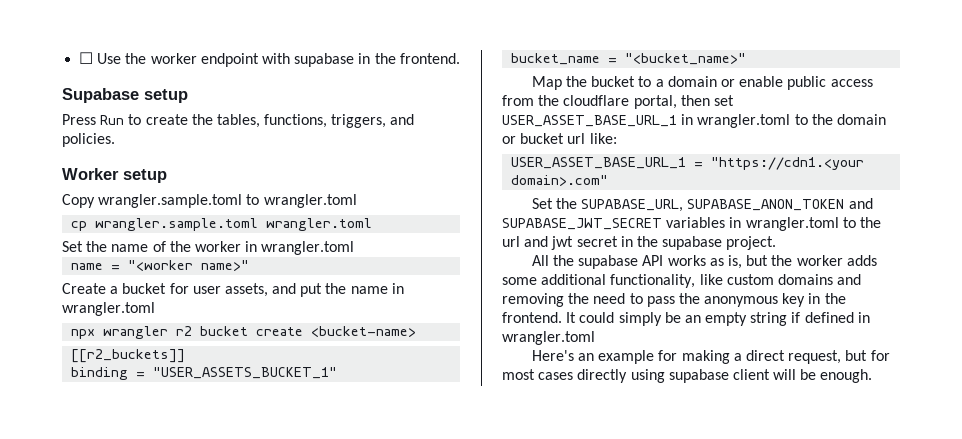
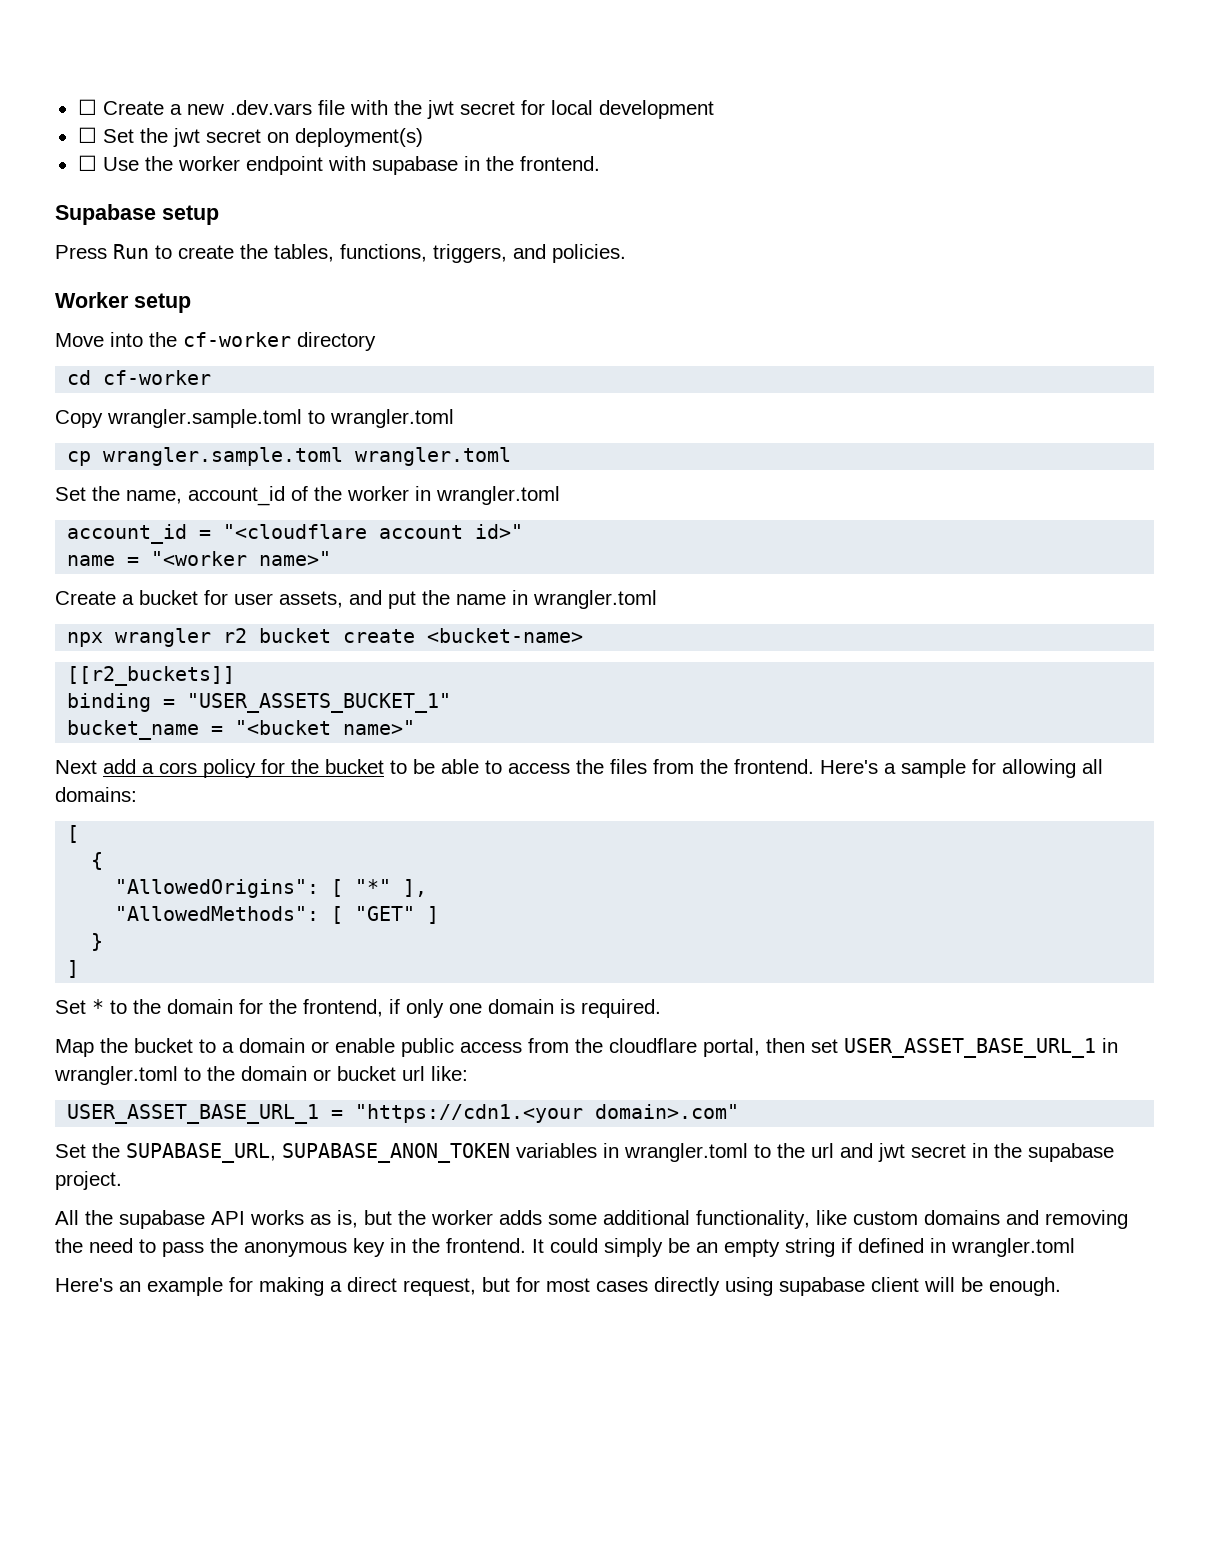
+ ☐ Create a new .dev.vars file with the jwt secret for local development
+ ☐ Set the jwt secret on deployment(s)
+ Move into the cf-worker directory
+ cd cf-worker
- Set the name of the worker in wrangler.toml
+ Set the name, account_id of the worker in wrangler.toml
+ account_id = "<cloudflare account id>"
- bucket_name = "<bucket_name>"
+ bucket_name = "<bucket name>"
+ Next add a cors policy for the bucket to be able to access the files from the frontend. Here's a sample for allowing all domains:
+ [
+ {
+ "AllowedOrigins": [ "*" ],
+ "AllowedMethods": [ "GET" ]
+ }
+ ]
+ Set * to the domain for the frontend, if only one domain is required.
- Set the SUPABASE_URL, SUPABASE_ANON_TOKEN and SUPABASE_JWT_SECRET variables in wrangler.toml to the url and jwt secret in the supabase project.
+ Set the SUPABASE_URL, SUPABASE_ANON_TOKEN variables in wrangler.toml to the url and jwt secret in the supabase project.

